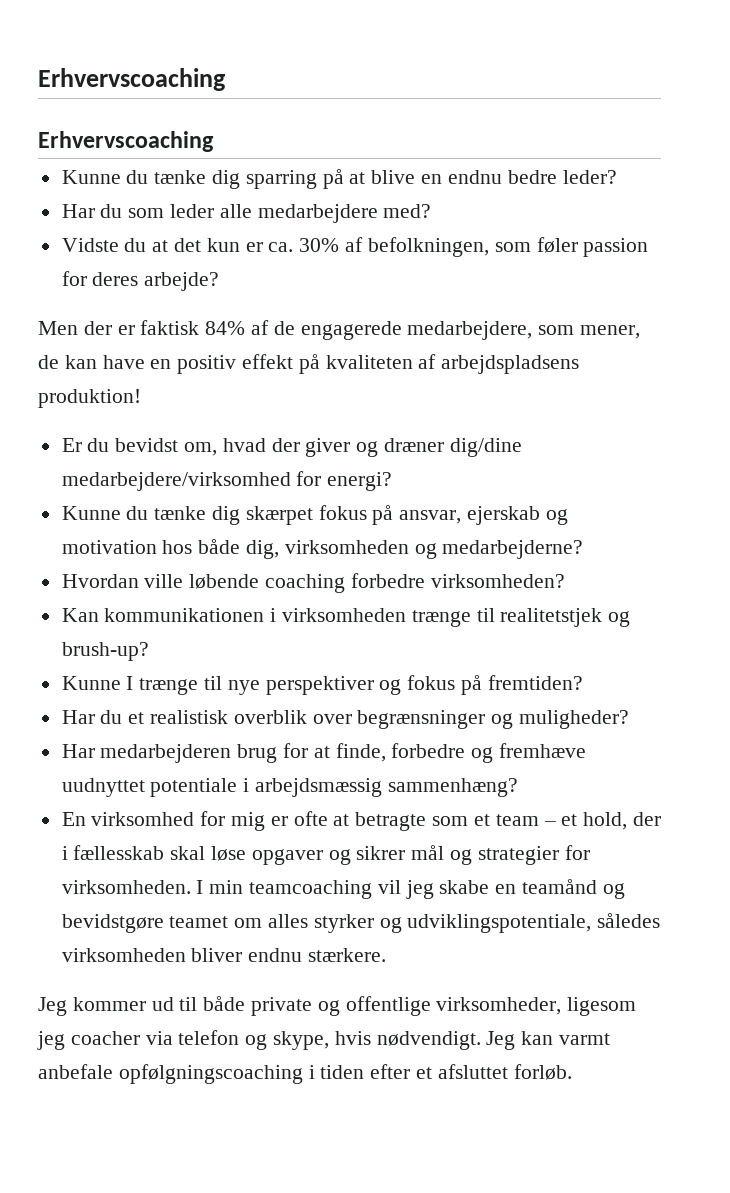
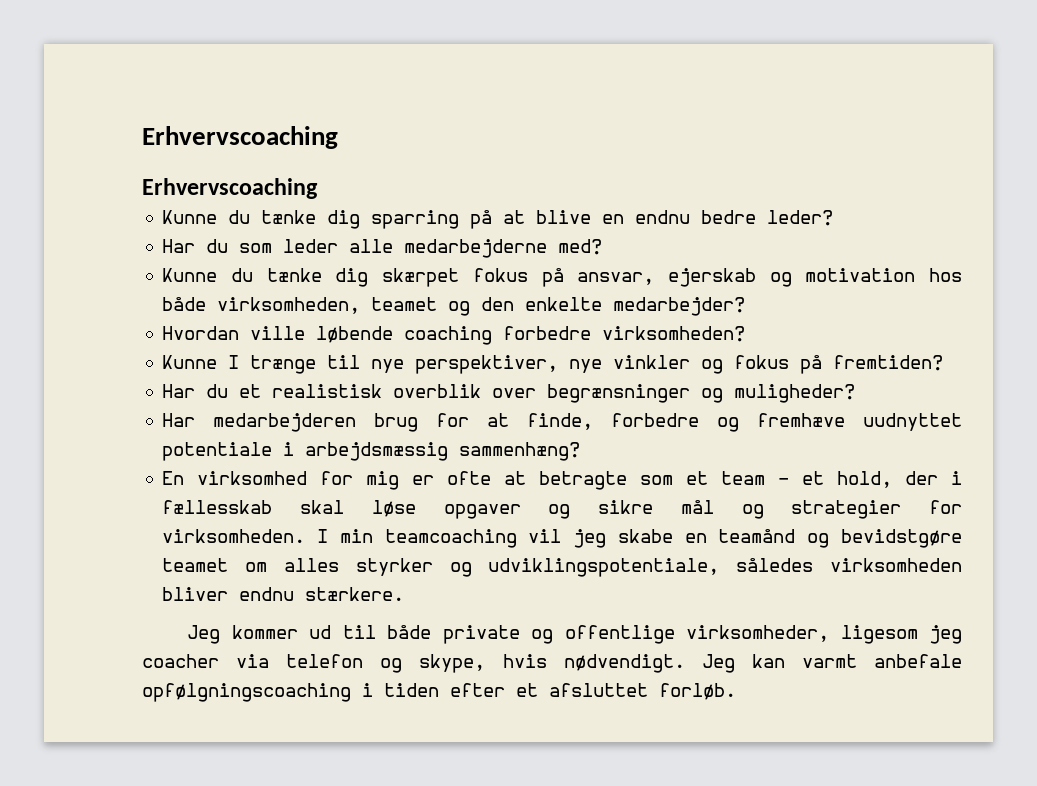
- Har du som leder alle medarbejdere med?
+ Har du som leder alle medarbejderne med?
- Vidste du at det kun er ca. 30% af befolkningen, som føler passion for deres arbejde?
- Men der er faktisk 84% af de engagerede medarbejdere, som mener, de kan have en positiv effekt på kvaliteten af arbejdspladsens produktion!
- Er du bevidst om, hvad der giver og dræner dig/dine medarbejdere/virksomhed for energi?
- Kunne du tænke dig skærpet fokus på ansvar, ejerskab og motivation hos både dig, virksomheden og medarbejderne?
+ Kunne du tænke dig skærpet fokus på ansvar, ejerskab og motivation hos både virksomheden, teamet og den enkelte medarbejder?
- Kan kommunikationen i virksomheden trænge til realitetstjek og brush-up?
- Kunne I trænge til nye perspektiver og fokus på fremtiden?
+ Kunne I trænge til nye perspektiver, nye vinkler og fokus på fremtiden?
- En virksomhed for mig er ofte at betragte som et team – et hold, der i fællesskab skal løse opgaver og sikrer mål og strategier for virksomheden.
+ En virksomhed for mig er ofte at betragte som et team – et hold, der i fællesskab skal løse opgaver og sikre mål og strategier for virksomheden.

